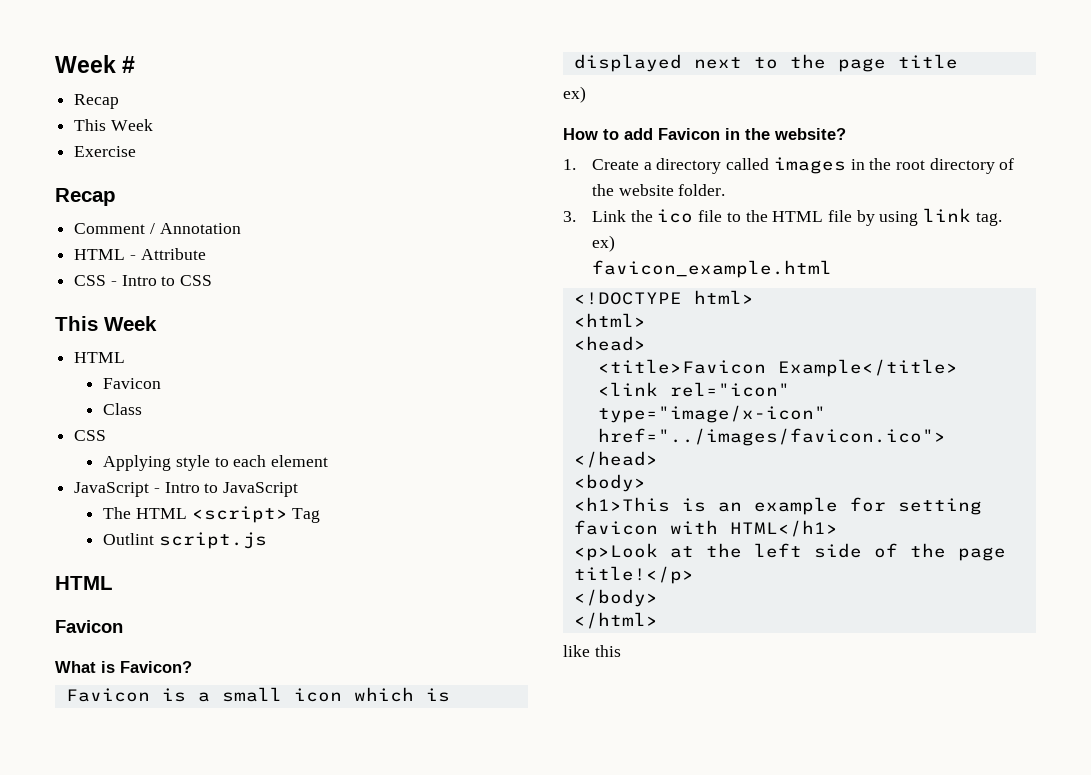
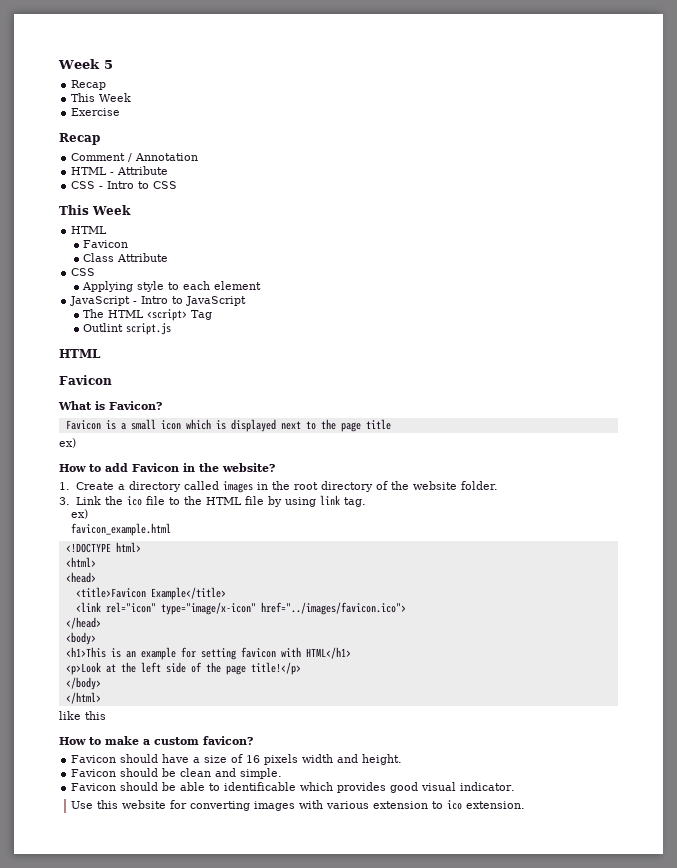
- Week #
+ Week 5
- Class
+ Class Attribute
+ How to make a custom favicon?
+ Favicon should have a size of 16 pixels width and height.
+ Favicon should be clean and simple.
+ Favicon should be able to identificable which provides good visual indicator.
+ Use this website for converting images with various extension to ico extension.

